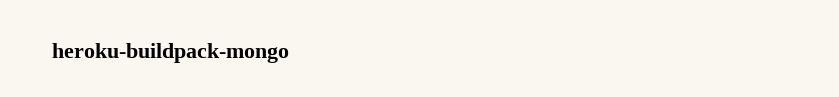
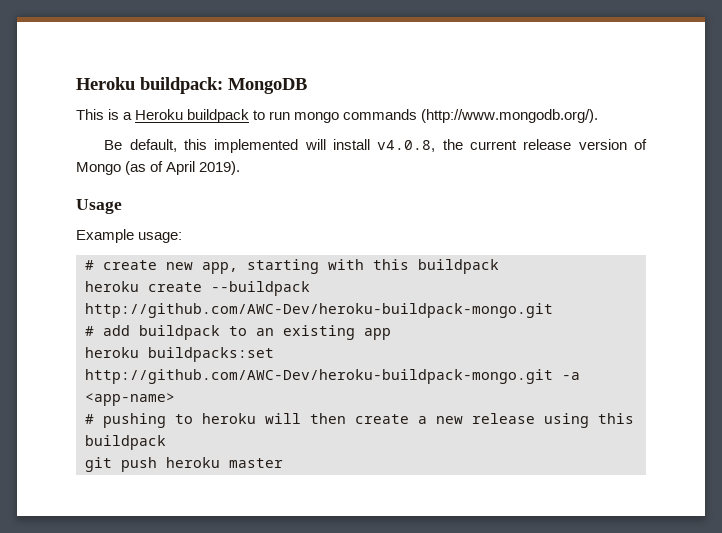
- heroku-buildpack-mongo
+ Heroku buildpack: MongoDB
+ This is a Heroku buildpack to run mongo commands (http://www.mongodb.org/).
+ Be default, this implemented will install v4.0.8, the current release version of Mongo (as of April 2019).
+ Usage
+ Example usage:
+ # create new app, starting with this buildpack
+ heroku create --buildpack http://github.com/AWC-Dev/heroku-buildpack-mongo.git
+ # add buildpack to an existing app
+ heroku buildpacks:set http://github.com/AWC-Dev/heroku-buildpack-mongo.git -a <app-name>
+ # pushing to heroku will then create a new release using this buildpack
+ git push heroku master

